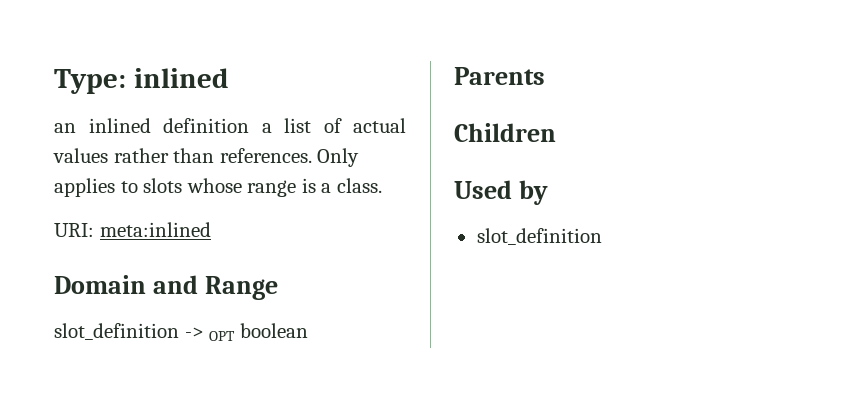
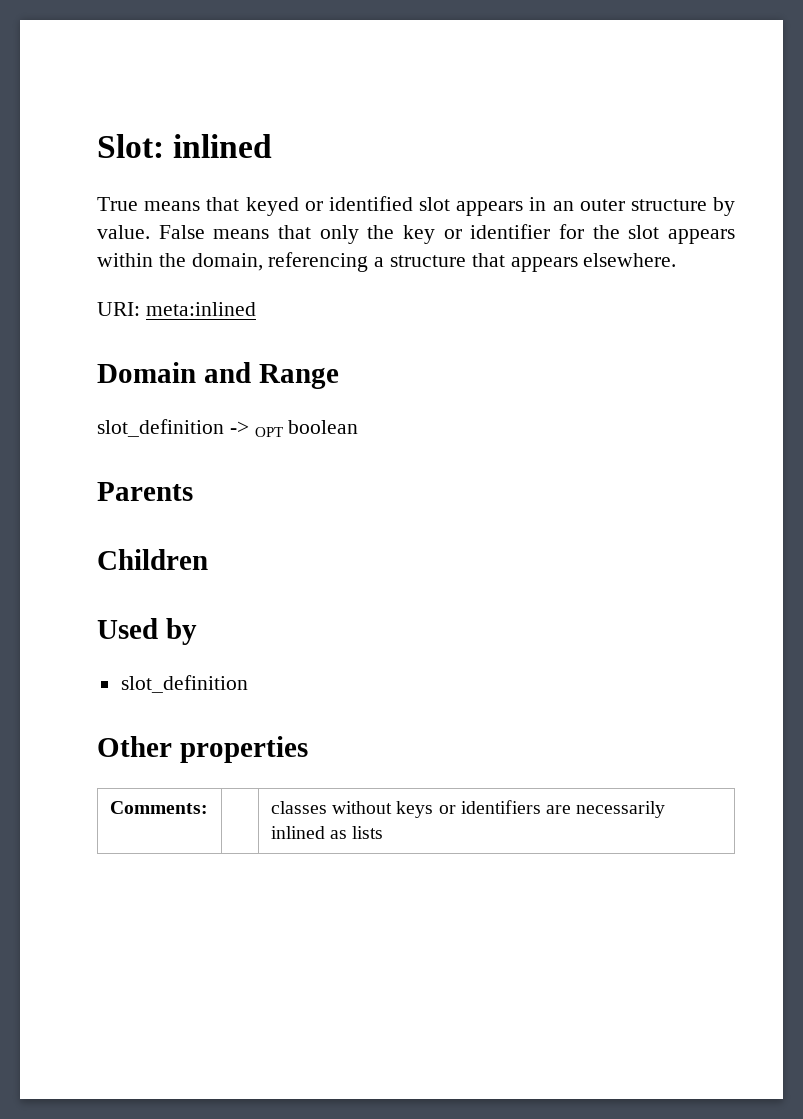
- Type: inlined
+ Slot: inlined
- an inlined definition a list of actual values rather than references. Only applies to slots whose range is a class.
+ True means that keyed or identified slot appears in an outer structure by value. False means that only the key or identifier for the slot appears within the domain, referencing a structure that appears elsewhere.
+ Other properties
+ Comments: | | classes without keys or identifiers are necessarily inlined as lists

